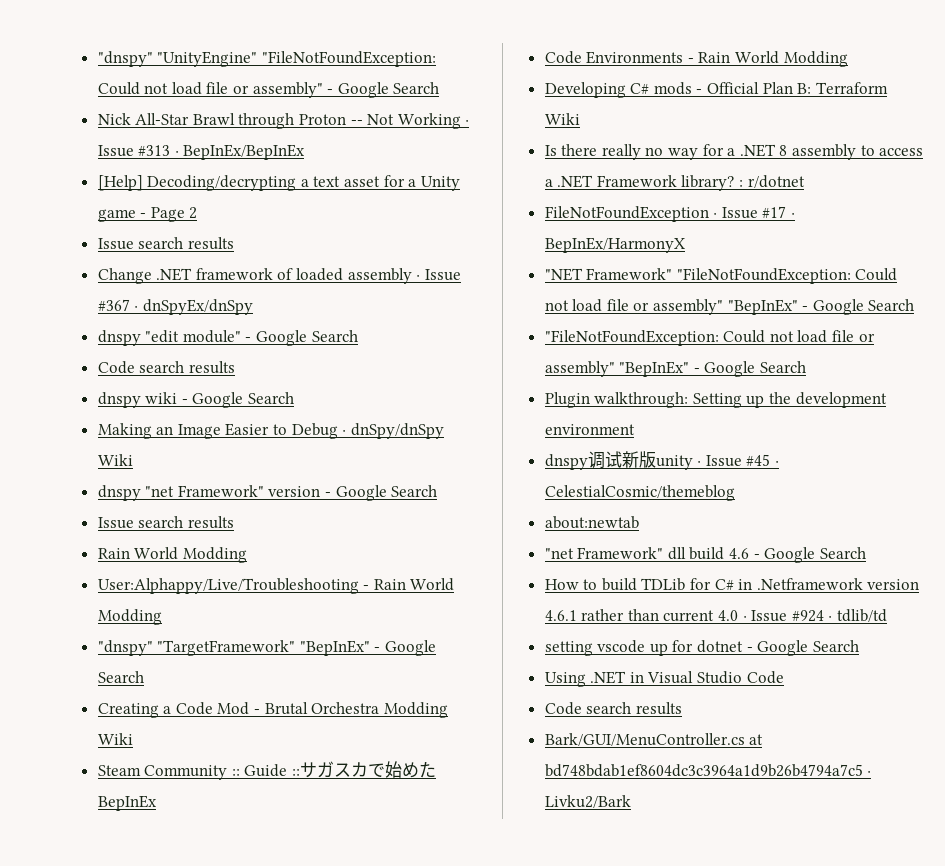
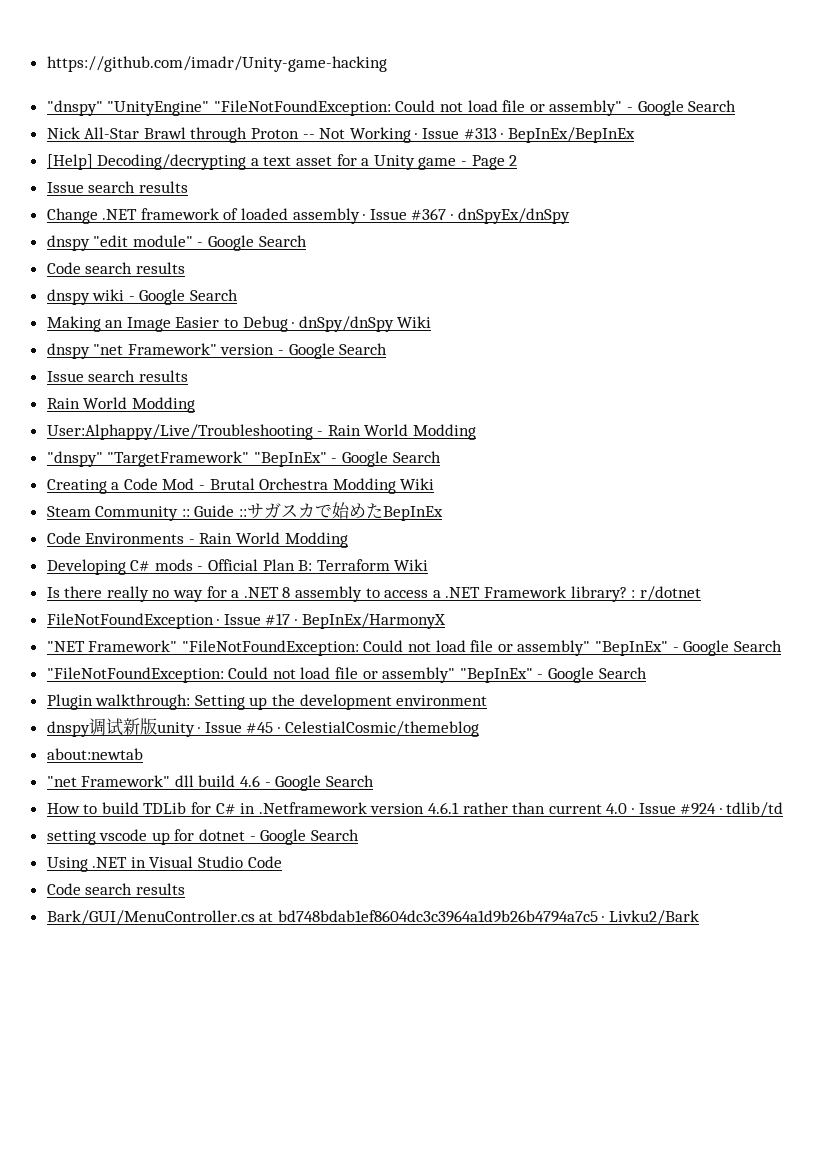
+ https://github.com/imadr/Unity-game-hacking

